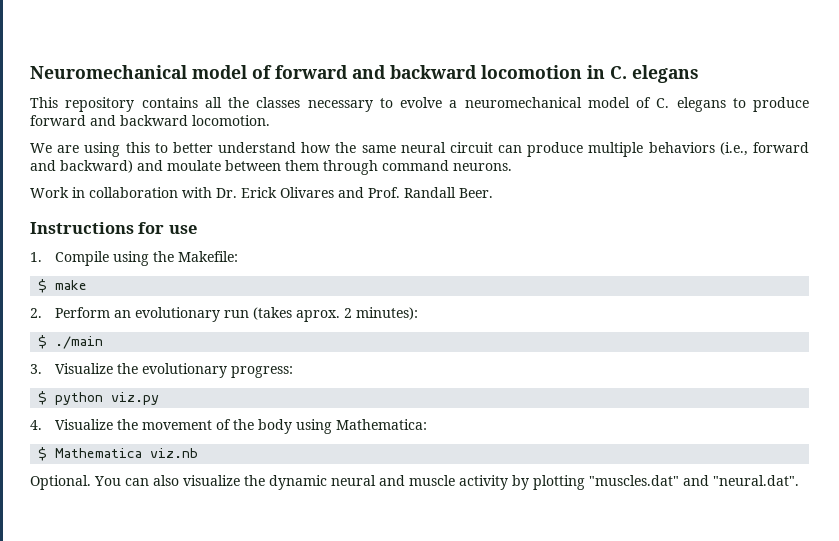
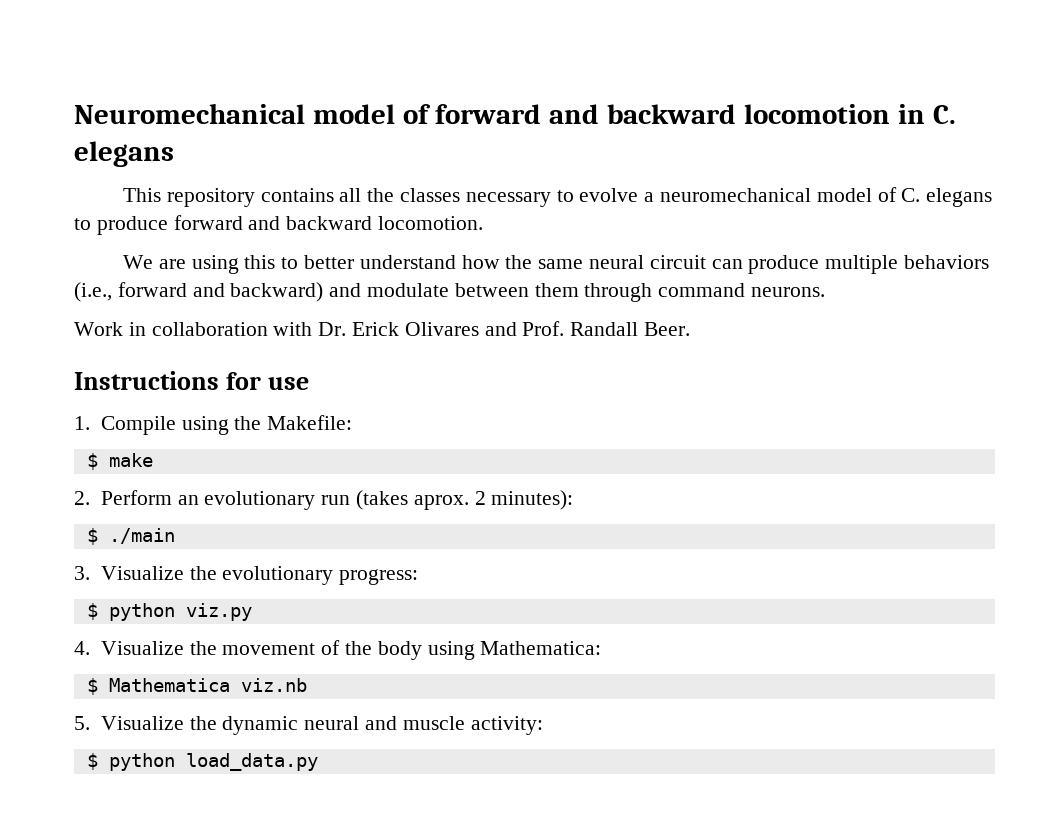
- We are using this to better understand how the same neural circuit can produce multiple behaviors (i.e., forward and backward) and moulate between them through command neurons.
+ We are using this to better understand how the same neural circuit can produce multiple behaviors (i.e., forward and backward) and modulate between them through command neurons.
- Optional. You can also visualize the dynamic neural and muscle activity by plotting "muscles.dat" and "neural.dat".
+ 5. Visualize the dynamic neural and muscle activity:
+ $ python load_data.py

